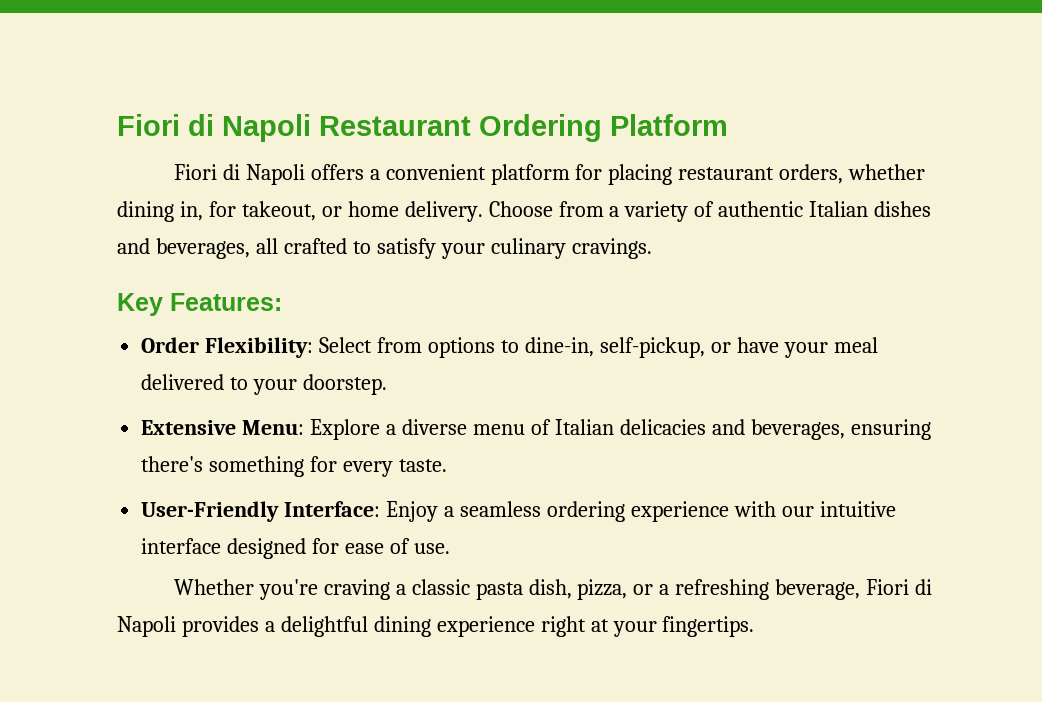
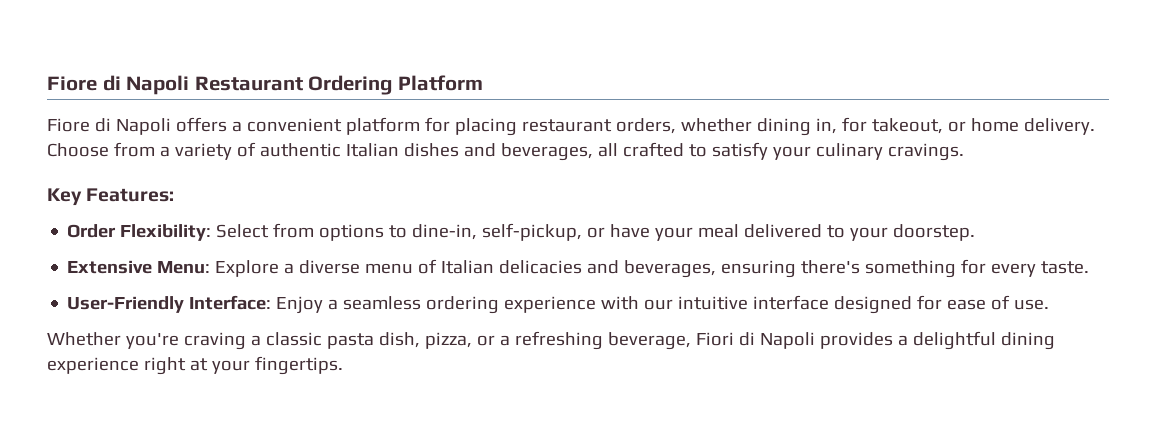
- Fiori di Napoli Restaurant Ordering Platform
+ Fiore di Napoli Restaurant Ordering Platform
- Fiori di Napoli offers a convenient platform for placing restaurant orders, whether dining in, for takeout, or home delivery.
+ Fiore di Napoli offers a convenient platform for placing restaurant orders, whether dining in, for takeout, or home delivery.

